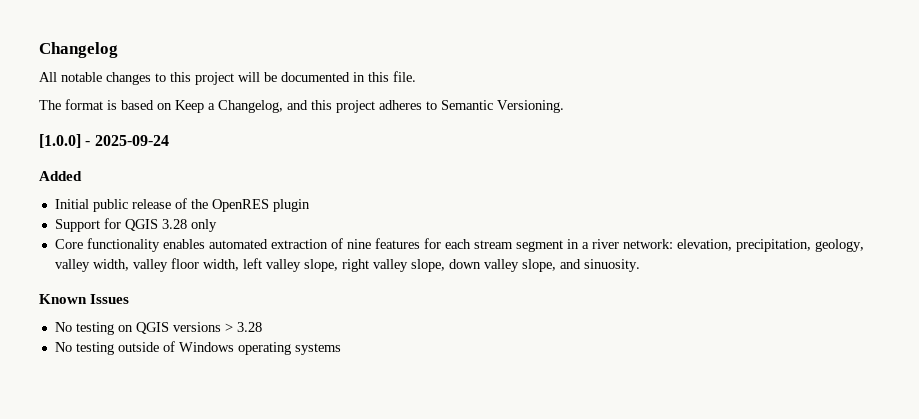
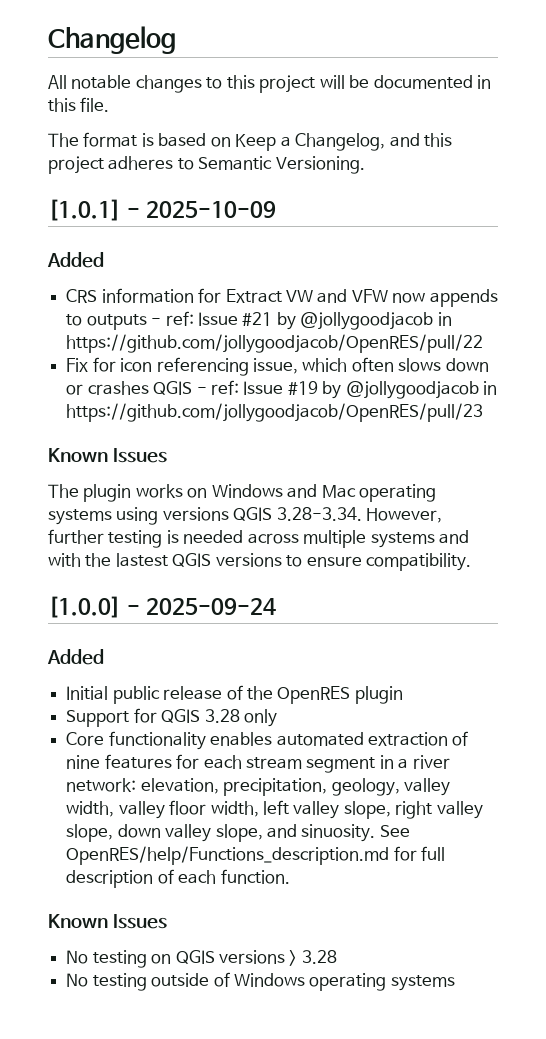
+ [1.0.1] - 2025-10-09
+ Added
+ CRS information for Extract VW and VFW now appends to outputs - ref: Issue #21 by @jollygoodjacob in https://github.com/jollygoodjacob/OpenRES/pull/22
+ Fix for icon referencing issue, which often slows down or crashes QGIS - ref: Issue #19 by @jollygoodjacob in https://github.com/jollygoodjacob/OpenRES/pull/23
+ Known Issues
+ The plugin works on Windows and Mac operating systems using versions QGIS 3.28-3.34. However, further testing is needed across multiple systems and with the lastest QGIS versions to ensure compatibility.
+ See OpenRES/help/Functions_description.md for full description of each function.

